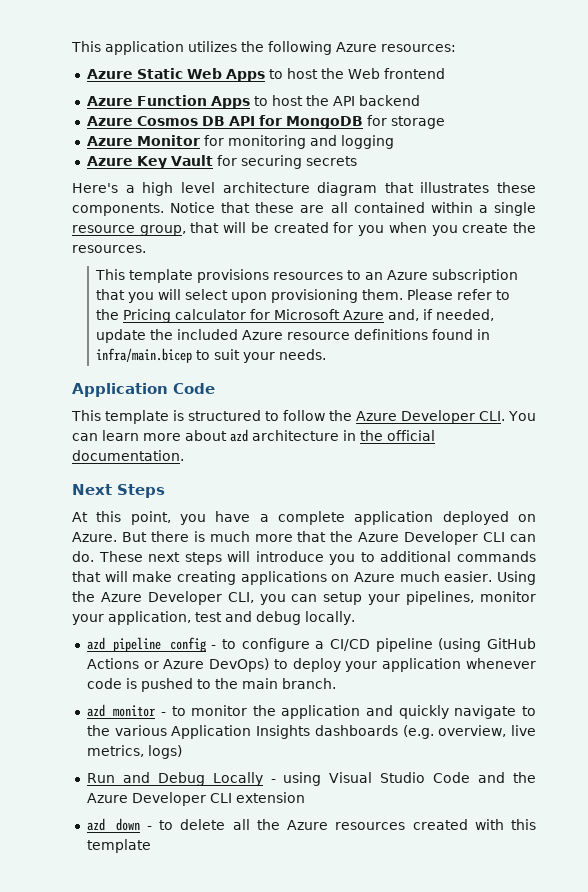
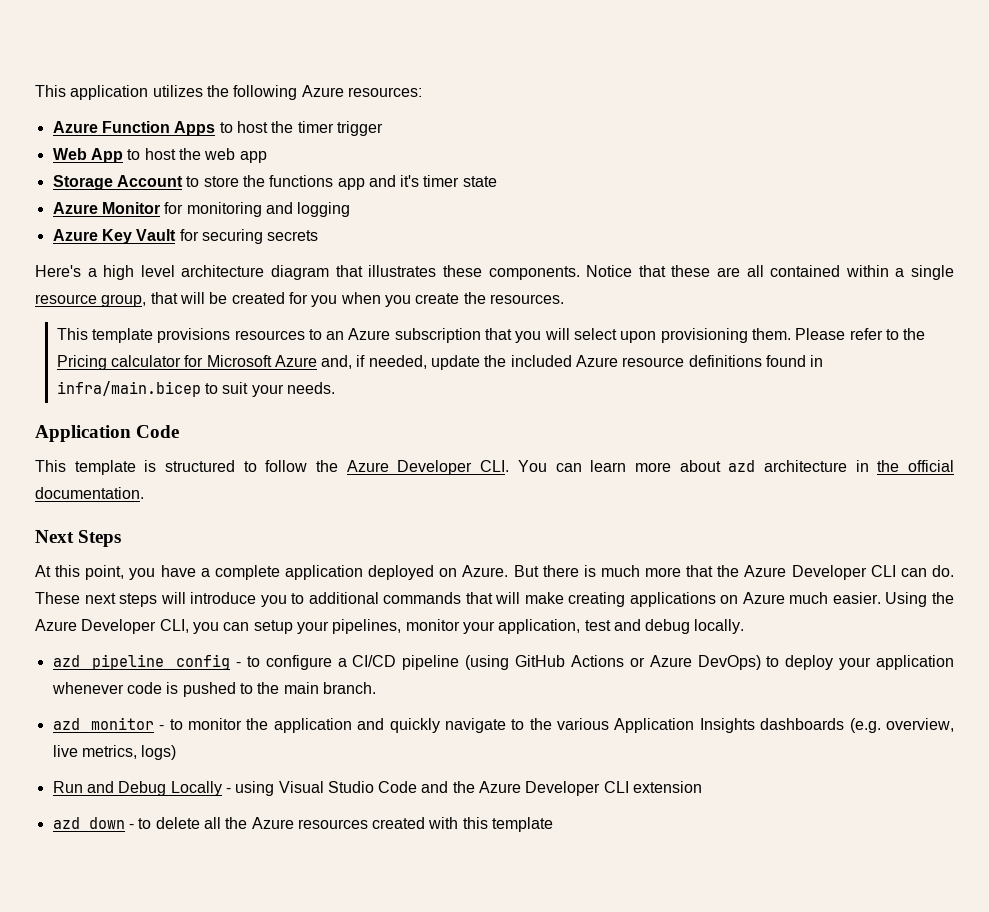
- Azure Static Web Apps to host the Web frontend
- Azure Function Apps to host the API backend
- Azure Cosmos DB API for MongoDB for storage
+ Azure Function Apps to host the timer trigger
+ Web App to host the web app
+ Storage Account to store the functions app and it's timer state

